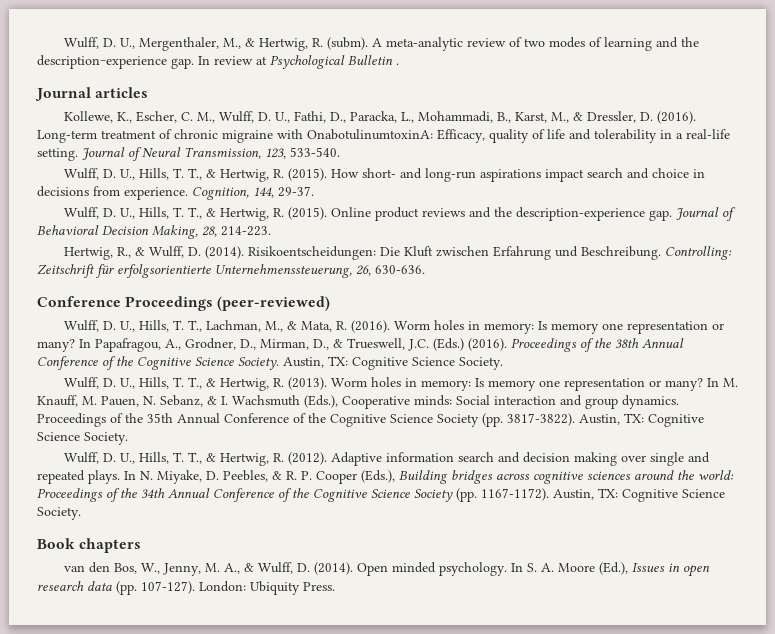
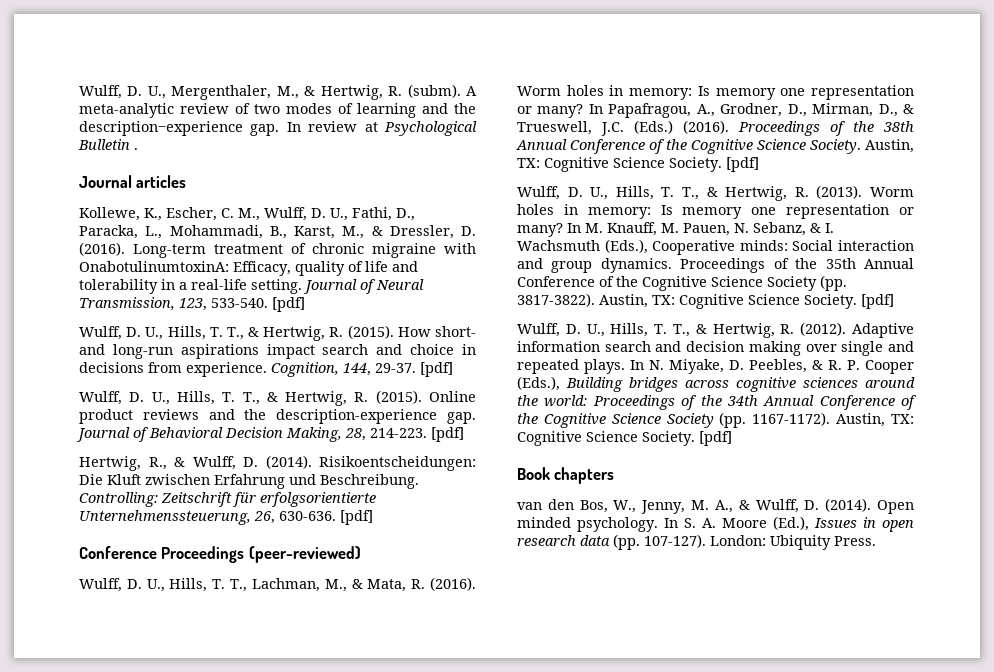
- Journal of Neural Transmission, 123, 533-540.
+ Journal of Neural Transmission, 123, 533-540. [pdf]
- Cognition, 144, 29-37.
+ Cognition, 144, 29-37. [pdf]
- Journal of Behavioral Decision Making, 28, 214-223.
+ Journal of Behavioral Decision Making, 28, 214-223. [pdf]
- Controlling: Zeitschrift für erfolgsorientierte Unternehmenssteuerung, 26, 630-636.
+ Controlling: Zeitschrift für erfolgsorientierte Unternehmenssteuerung, 26, 630-636. [pdf]
- Proceedings of the 38th Annual Conference of the Cognitive Science Society. Austin, TX: Cognitive Science Society.
+ Proceedings of the 38th Annual Conference of the Cognitive Science Society. Austin, TX: Cognitive Science Society. [pdf]
- Proceedings of the 35th Annual Conference of the Cognitive Science Society (pp. 3817-3822). Austin, TX: Cognitive Science Society.
+ Proceedings of the 35th Annual Conference of the Cognitive Science Society (pp. 3817-3822). Austin, TX: Cognitive Science Society. [pdf]
- In N. Miyake, D. Peebles, & R. P. Cooper (Eds.), Building bridges across cognitive sciences around the world: Proceedings of the 34th Annual Conference of the Cognitive Science Society (pp. 1167-1172). Austin, TX: Cognitive Science Society.
+ In N. Miyake, D. Peebles, & R. P. Cooper (Eds.), Building bridges across cognitive sciences around the world: Proceedings of the 34th Annual Conference of the Cognitive Science Society (pp. 1167-1172). Austin, TX: Cognitive Science Society. [pdf]

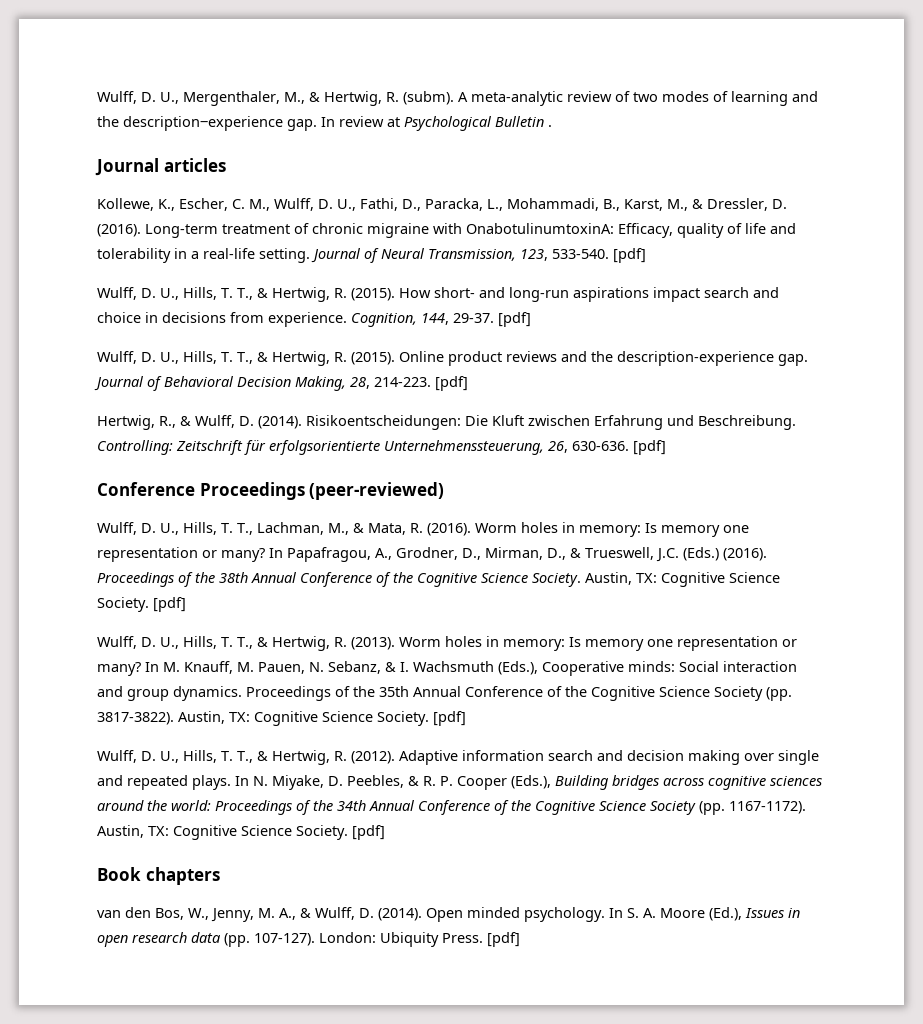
- London: Ubiquity Press.
+ London: Ubiquity Press. [pdf]

